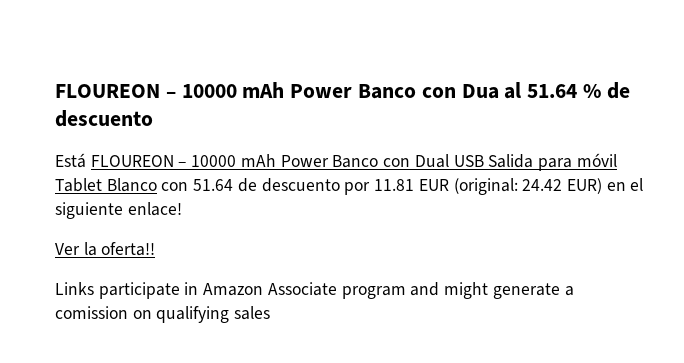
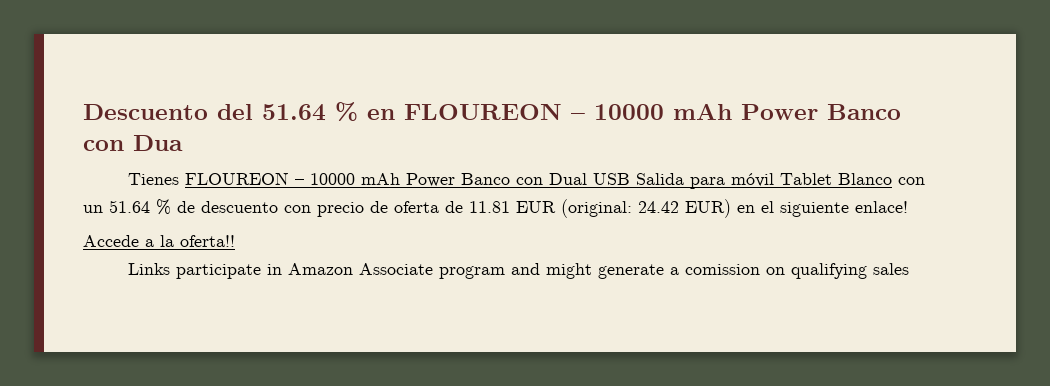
- FLOUREON – 10000 mAh Power Banco con Dua al 51.64 % de descuento
- Está FLOUREON – 10000 mAh Power Banco con Dual USB Salida para móvil Tablet Blanco con 51.64 de descuento por 11.81 EUR (original: 24.42 EUR) en el siguiente enlace!
+ Descuento del 51.64 % en FLOUREON – 10000 mAh Power Banco con Dua
+ Tienes FLOUREON – 10000 mAh Power Banco con Dual USB Salida para móvil Tablet Blanco con un 51.64 % de descuento con precio de oferta de 11.81 EUR (original: 24.42 EUR) en el siguiente enlace!
- Ver la oferta!!
+ Accede a la oferta!!

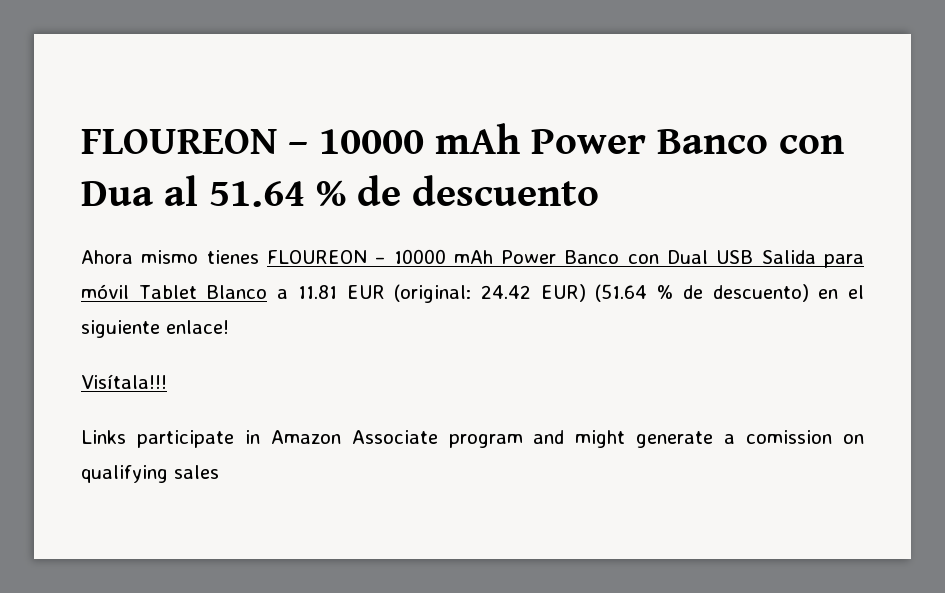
- Descuento del 51.64 % en FLOUREON – 10000 mAh Power Banco con Dua
- Tienes FLOUREON – 10000 mAh Power Banco con Dual USB Salida para móvil Tablet Blanco con un 51.64 % de descuento con precio de oferta de 11.81 EUR (original: 24.42 EUR) en el siguiente enlace!
+ FLOUREON – 10000 mAh Power Banco con Dua al 51.64 % de descuento
+ Ahora mismo tienes FLOUREON – 10000 mAh Power Banco con Dual USB Salida para móvil Tablet Blanco a 11.81 EUR (original: 24.42 EUR) (51.64 % de descuento) en el siguiente enlace!
- Accede a la oferta!!
+ Visítala!!!

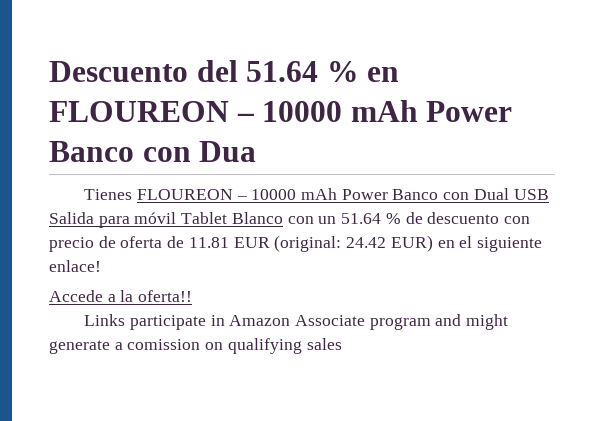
- FLOUREON – 10000 mAh Power Banco con Dua al 51.64 % de descuento
- Ahora mismo tienes FLOUREON – 10000 mAh Power Banco con Dual USB Salida para móvil Tablet Blanco a 11.81 EUR (original: 24.42 EUR) (51.64 % de descuento) en el siguiente enlace!
+ Descuento del 51.64 % en FLOUREON – 10000 mAh Power Banco con Dua
+ Tienes FLOUREON – 10000 mAh Power Banco con Dual USB Salida para móvil Tablet Blanco con un 51.64 % de descuento con precio de oferta de 11.81 EUR (original: 24.42 EUR) en el siguiente enlace!
- Visítala!!!
+ Accede a la oferta!!

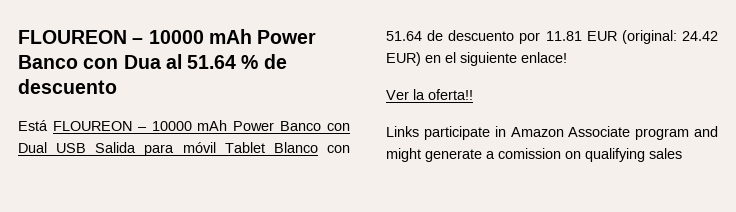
- Descuento del 51.64 % en FLOUREON – 10000 mAh Power Banco con Dua
- Tienes FLOUREON – 10000 mAh Power Banco con Dual USB Salida para móvil Tablet Blanco con un 51.64 % de descuento con precio de oferta de 11.81 EUR (original: 24.42 EUR) en el siguiente enlace!
+ FLOUREON – 10000 mAh Power Banco con Dua al 51.64 % de descuento
+ Está FLOUREON – 10000 mAh Power Banco con Dual USB Salida para móvil Tablet Blanco con 51.64 de descuento por 11.81 EUR (original: 24.42 EUR) en el siguiente enlace!
- Accede a la oferta!!
+ Ver la oferta!!

